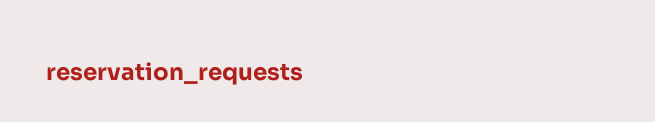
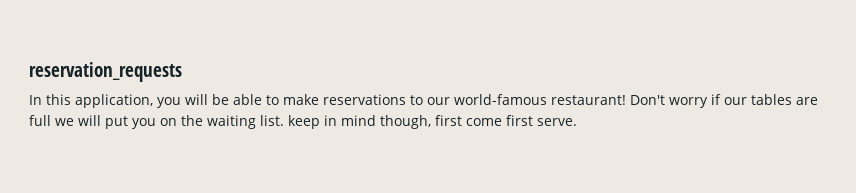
+ In this application, you will be able to make reservations to our world-famous restaurant! Don't worry if our tables are full we will put you on the waiting list. keep in mind though, first come first serve.

